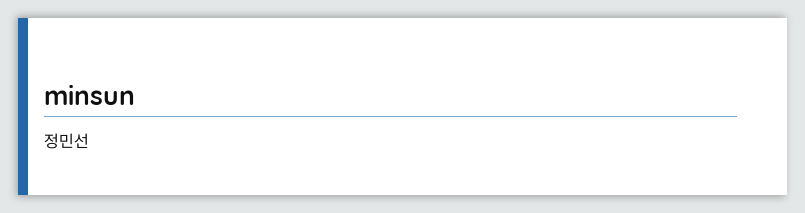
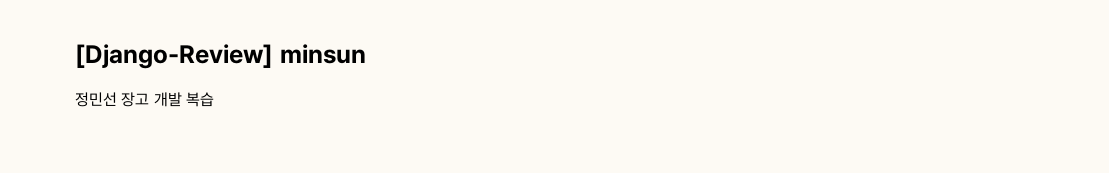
- minsun
+ [Django-Review] minsun
- 정민선
+ 정민선 장고 개발 복습

